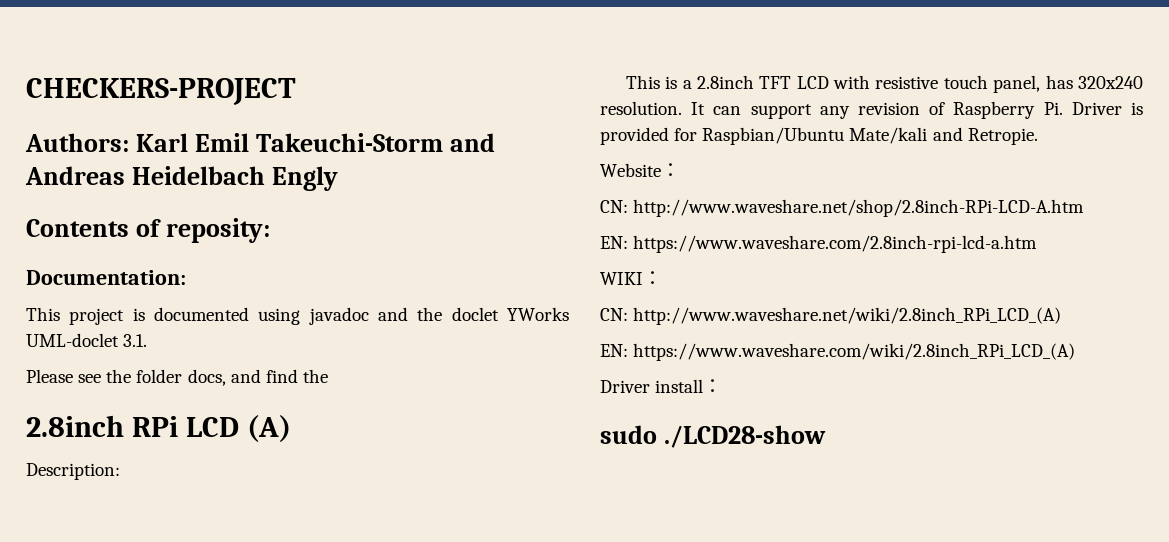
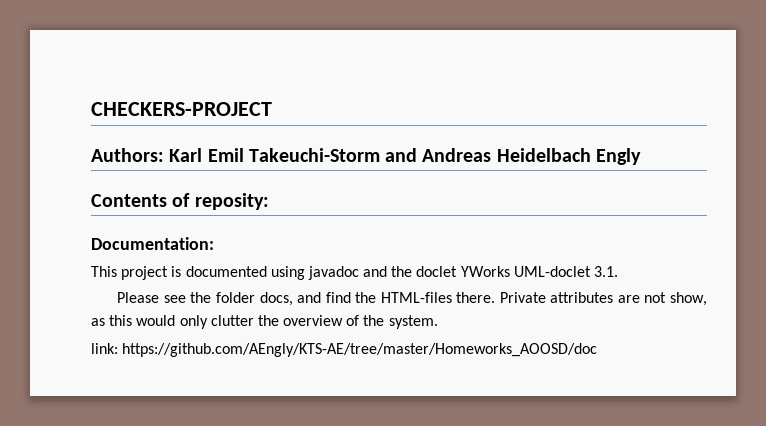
- Please see the folder docs, and find the
- 2.8inch RPi LCD (A)
- Description:
- This is a 2.8inch TFT LCD with resistive touch panel, has 320x240 resolution. It can support any revision of Raspberry Pi. Driver is provided for Raspbian/Ubuntu Mate/kali and Retropie.
- Website：
- CN: http://www.waveshare.net/shop/2.8inch-RPi-LCD-A.htm
- EN: https://www.waveshare.com/2.8inch-rpi-lcd-a.htm
- WIKI：
- CN: http://www.waveshare.net/wiki/2.8inch_RPi_LCD_(A)
- EN: https://www.waveshare.com/wiki/2.8inch_RPi_LCD_(A)
- Driver install：
- sudo ./LCD28-show
+ Please see the folder docs, and find the HTML-files there. Private attributes are not show, as this would only clutter the overview of the system.
+ link: https://github.com/AEngly/KTS-AE/tree/master/Homeworks_AOOSD/doc

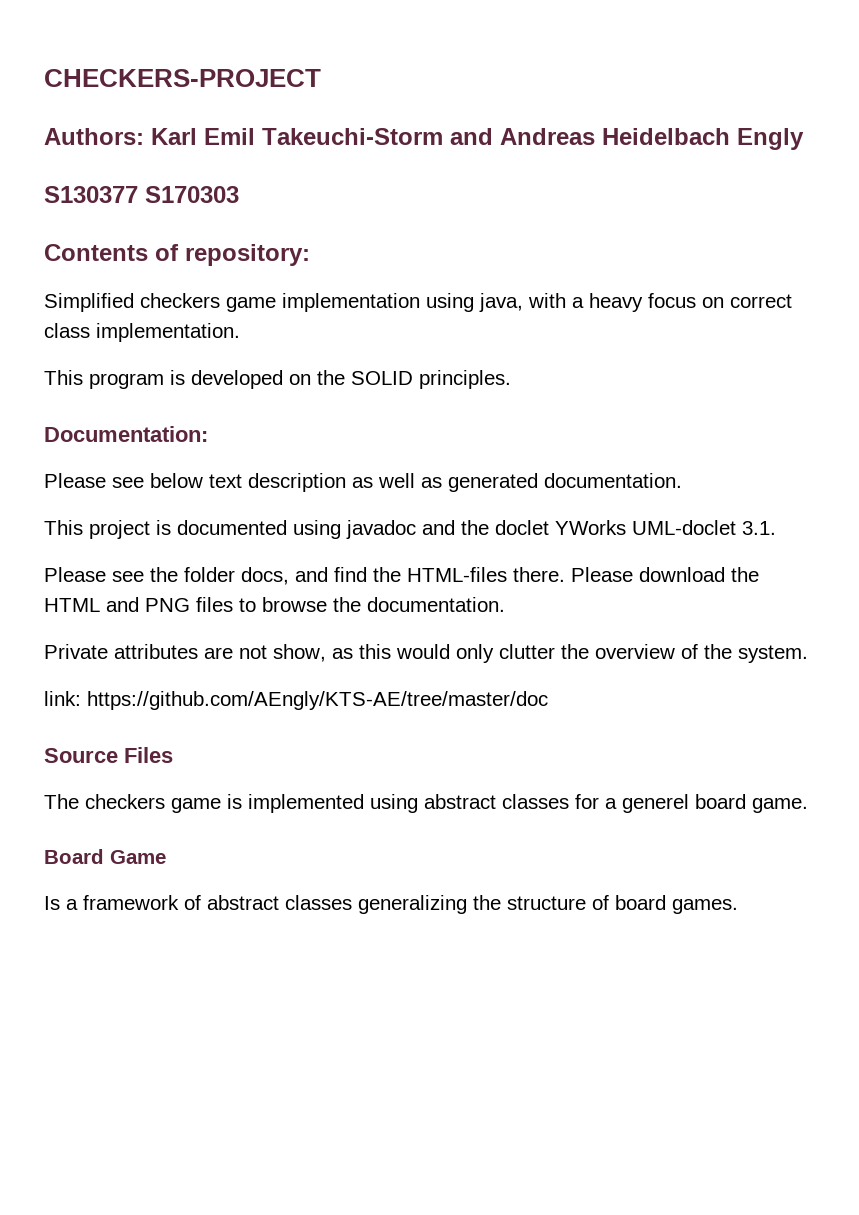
+ S130377 S170303
- Contents of reposity:
+ Contents of repository:
+ Simplified checkers game implementation using java, with a heavy focus on correct class implementation.
+ This program is developed on the SOLID principles.
  Documentation:
+ Please see below text description as well as generated documentation.
- Please see the folder docs, and find the HTML-files there. Private attributes are not show, as this would only clutter the overview of the system.
+ Please see the folder docs, and find the HTML-files there. Please download the HTML and PNG files to browse the documentation.
+ Private attributes are not show, as this would only clutter the overview of the system.
- link: https://github.com/AEngly/KTS-AE/tree/master/Homeworks_AOOSD/doc
+ link: https://github.com/AEngly/KTS-AE/tree/master/doc
+ Source Files
+ The checkers game is implemented using abstract classes for a generel board game.
+ Board Game
+ Is a framework of abstract classes generalizing the structure of board games.

